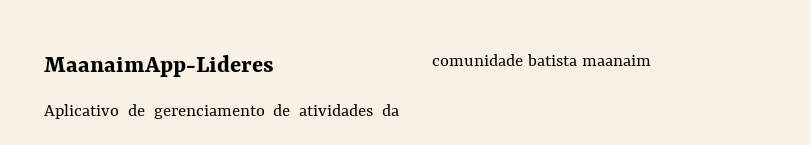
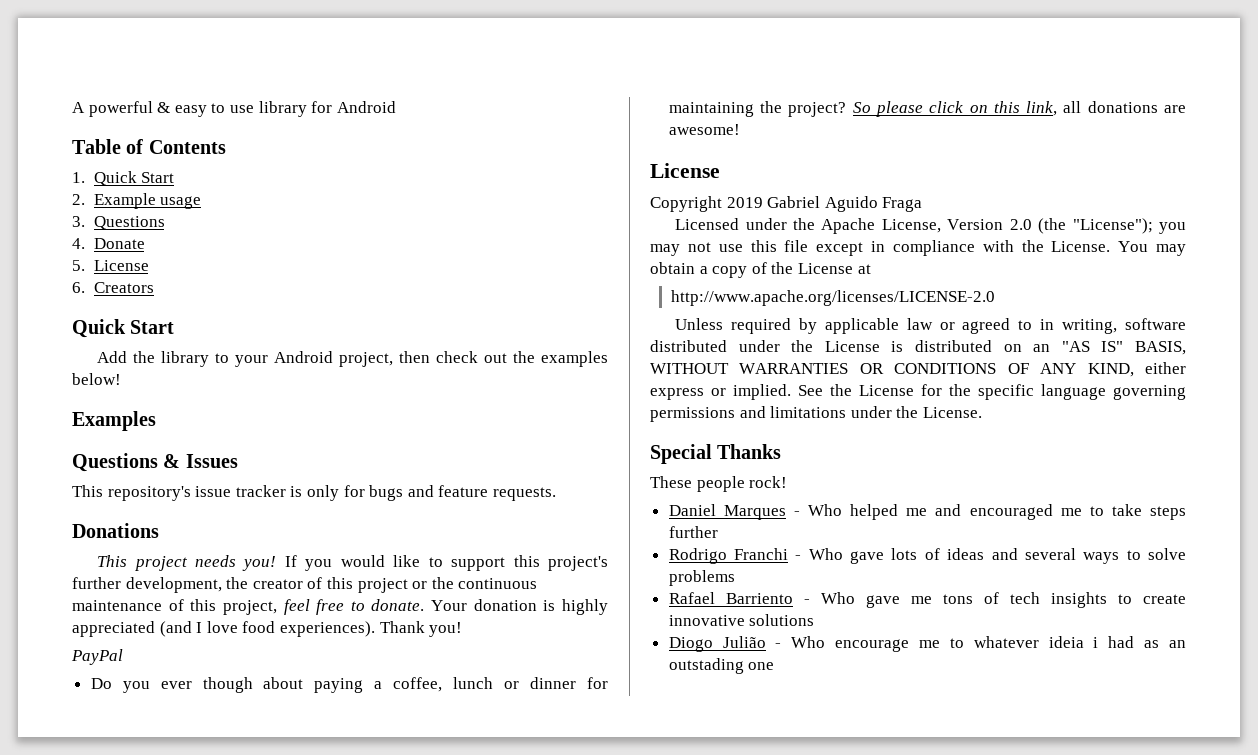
- MaanaimApp-Lideres
- Aplicativo de gerenciamento de atividades da comunidade batista maanaim
+ A powerful & easy to use library for Android
+ Table of Contents
+ 1. Quick Start
+ 2. Example usage
+ 3. Questions
+ 4. Donate
+ 5. License
+ 6. Creators
+ Quick Start
+ Add the library to your Android project, then check out the examples below!
+ Examples
+ Questions & Issues
+ This repository's issue tracker is only for bugs and feature requests.
+ Donations
+ This project needs you! If you would like to support this project's further development, the creator of this project or the continuous maintenance of this project, feel free to donate. Your donation is highly appreciated (and I love food experiences). Thank you!
+ PayPal
+ Do you ever though about paying a coffee, lunch or dinner for maintaining the project? So please click on this link, all donations are awesome!
+ License
+ Copyright 2019 Gabriel Aguido Fraga
+ Licensed under the Apache License, Version 2.0 (the "License"); you may not use this file except in compliance with the License. You may obtain a copy of the License at
+ http://www.apache.org/licenses/LICENSE-2.0
+ Unless required by applicable law or agreed to in writing, software distributed under the License is distributed on an "AS IS" BASIS, WITHOUT WARRANTIES OR CONDITIONS OF ANY KIND, either express or implied. See the License for the specific language governing permissions and limitations under the License.
+ Special Thanks
+ These people rock!
+ Daniel Marques - Who helped me and encouraged me to take steps further
+ Rodrigo Franchi - Who gave lots of ideas and several ways to solve problems
+ Rafael Barriento - Who gave me tons of tech insights to create innovative solutions
+ Diogo Julião - Who encourage me to whatever ideia i had as an outstading one

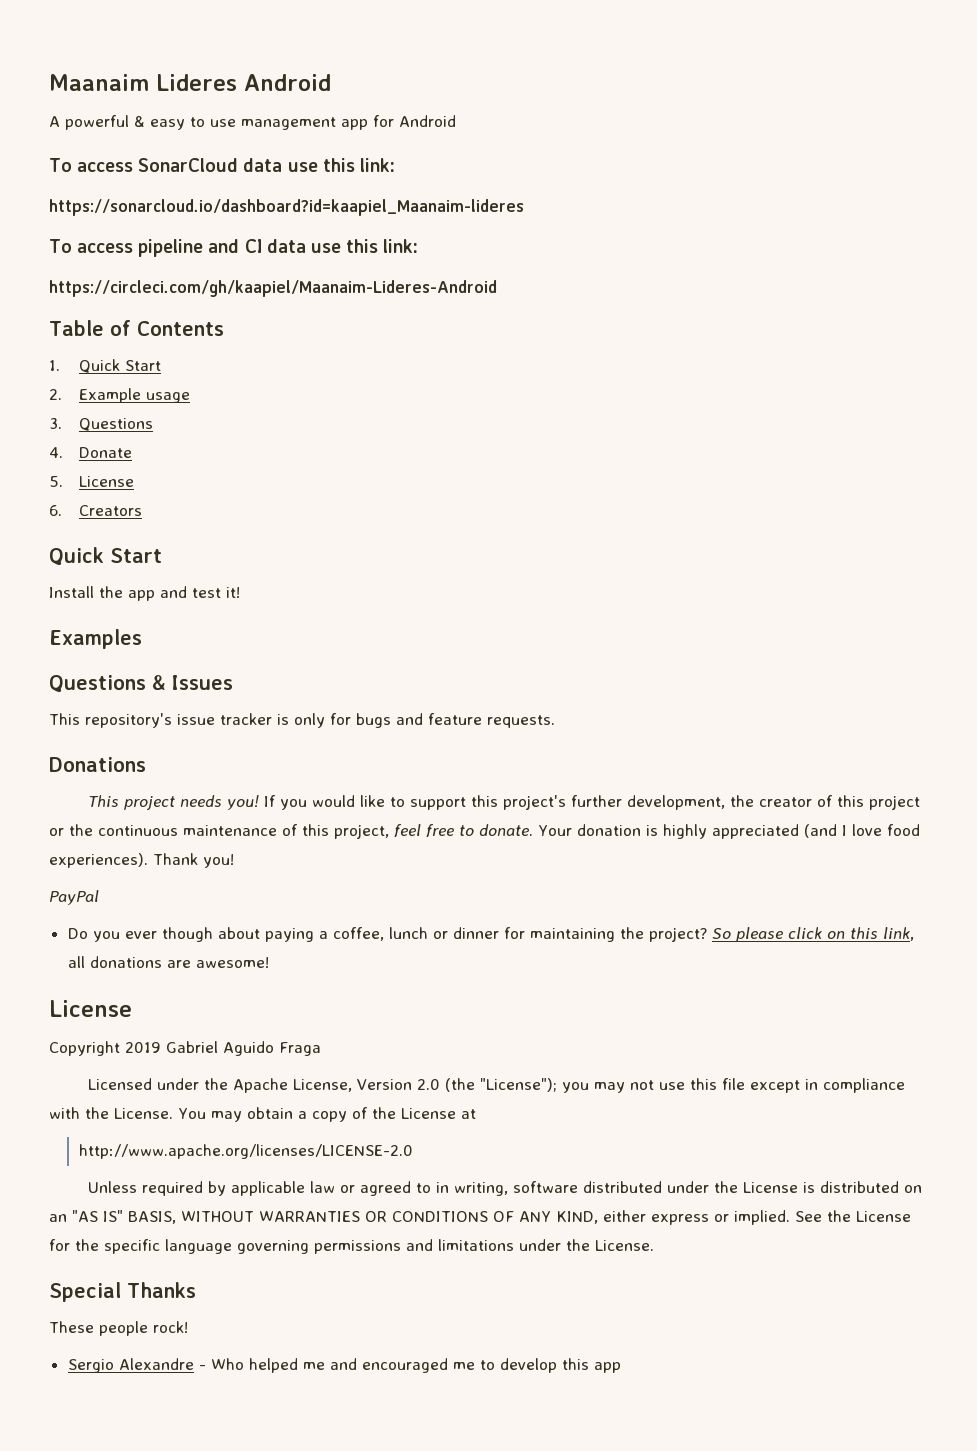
+ Maanaim Lideres Android
- A powerful & easy to use library for Android
+ A powerful & easy to use management app for Android
+ To access SonarCloud data use this link:
+ https://sonarcloud.io/dashboard?id=kaapiel_Maanaim-lideres
+ To access pipeline and CI data use this link:
+ https://circleci.com/gh/kaapiel/Maanaim-Lideres-Android
- Add the library to your Android project, then check out the examples below!
+ Install the app and test it!
- Daniel Marques - Who helped me and encouraged me to take steps further
- Rodrigo Franchi - Who gave lots of ideas and several ways to solve problems
- Rafael Barriento - Who gave me tons of tech insights to create innovative solutions
- Diogo Julião - Who encourage me to whatever ideia i had as an outstading one
+ Sergio Alexandre - Who helped me and encouraged me to develop this app

